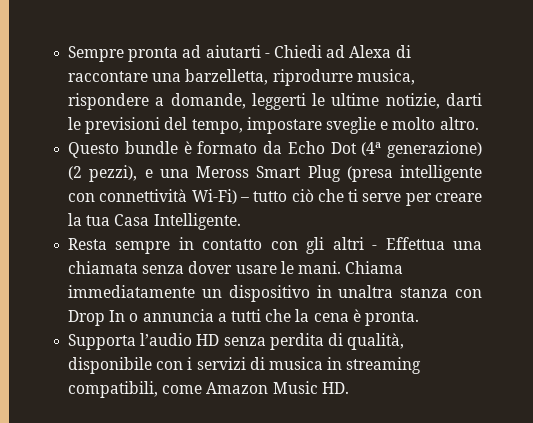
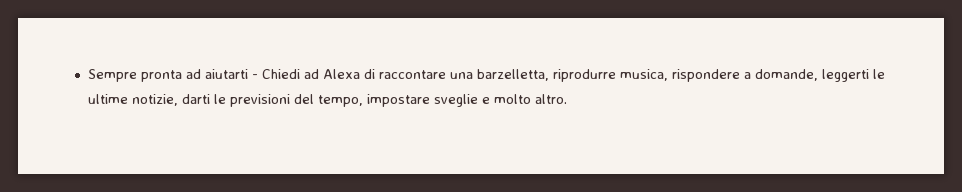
- Questo bundle è formato da Echo Dot (4ª generazione) (2 pezzi), e una Meross Smart Plug (presa intelligente con connettività Wi-Fi) – tutto ciò che ti serve per creare la tua Casa Intelligente.
- Resta sempre in contatto con gli altri - Effettua una chiamata senza dover usare le mani. Chiama immediatamente un dispositivo in unaltra stanza con Drop In o annuncia a tutti che la cena è pronta.
- Supporta l’audio HD senza perdita di qualità, disponibile con i servizi di musica in streaming compatibili, come Amazon Music HD.

